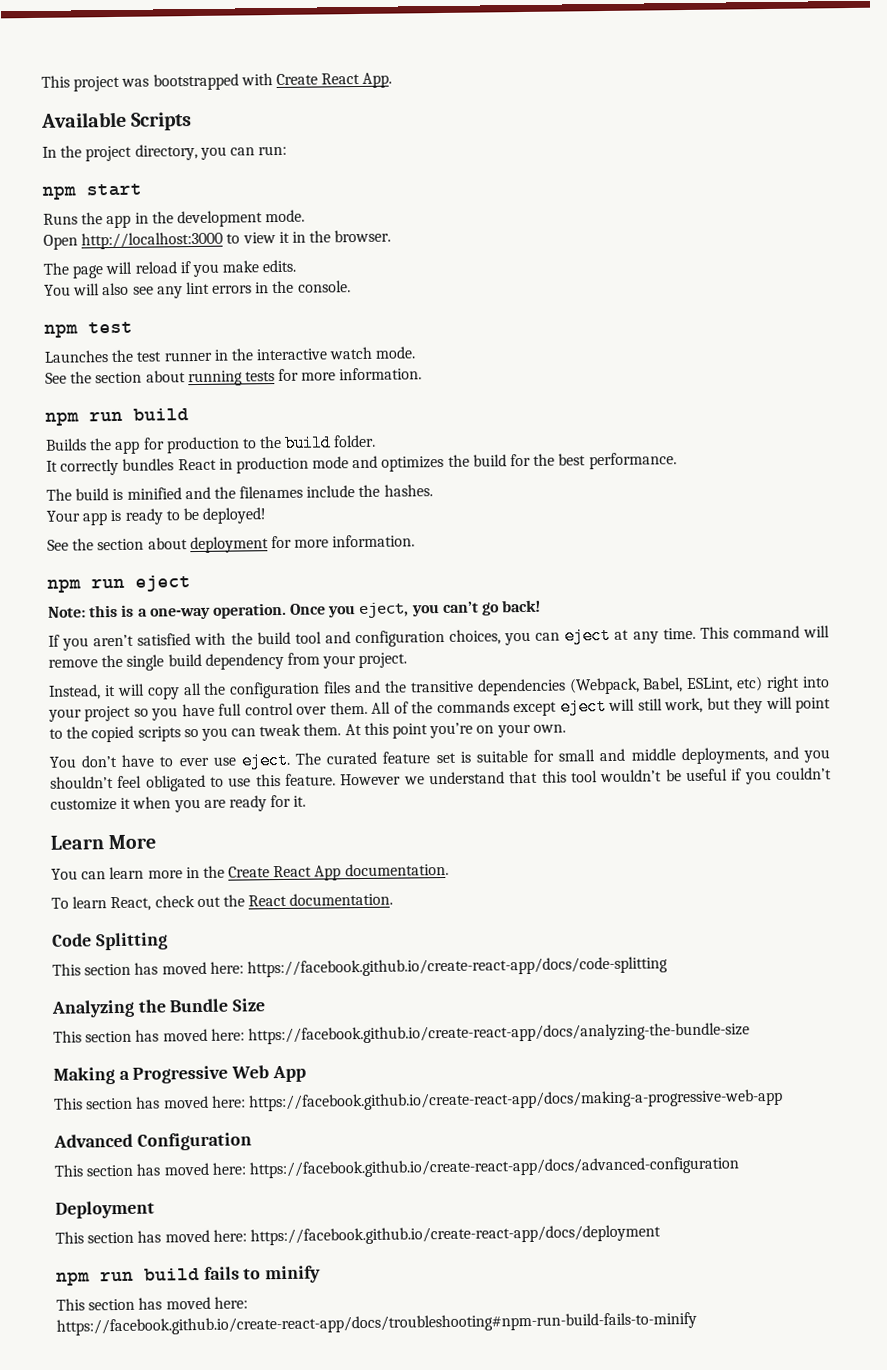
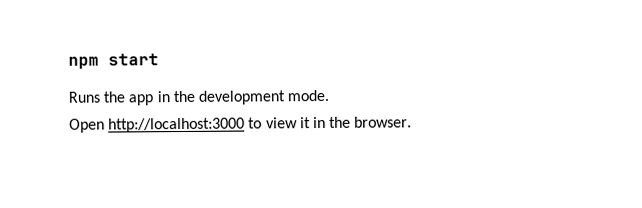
- This project was bootstrapped with Create React App.
- Available Scripts
- In the project directory, you can run:
- The page will reload if you make edits.
- You will also see any lint errors in the console.
- npm test
- Launches the test runner in the interactive watch mode.
- See the section about running tests for more information.
- npm run build
- Builds the app for production to the build folder.
- It correctly bundles React in production mode and optimizes the build for the best performance.
- The build is minified and the filenames include the hashes.
- Your app is ready to be deployed!
- See the section about deployment for more information.
- npm run eject
- Note: this is a one-way operation. Once you eject, you can’t go back!
- If you aren’t satisfied with the build tool and configuration choices, you can eject at any time. This command will remove the single build dependency from your project.
- Instead, it will copy all the configuration files and the transitive dependencies (Webpack, Babel, ESLint, etc) right into your project so you have full control over them. All of the commands except eject will still work, but they will point to the copied scripts so you can tweak them. At this point you’re on your own.
- You don’t have to ever use eject. The curated feature set is suitable for small and middle deployments, and you shouldn’t feel obligated to use this feature. However we understand that this tool wouldn’t be useful if you couldn’t customize it when you are ready for it.
- Learn More
- You can learn more in the Create React App documentation.
- To learn React, check out the React documentation.
- Code Splitting
- This section has moved here: https://facebook.github.io/create-react-app/docs/code-splitting
- Analyzing the Bundle Size
- This section has moved here: https://facebook.github.io/create-react-app/docs/analyzing-the-bundle-size
- Making a Progressive Web App
- This section has moved here: https://facebook.github.io/create-react-app/docs/making-a-progressive-web-app
- Advanced Configuration
- This section has moved here: https://facebook.github.io/create-react-app/docs/advanced-configuration
- Deployment
- This section has moved here: https://facebook.github.io/create-react-app/docs/deployment
- npm run build fails to minify
- This section has moved here: https://facebook.github.io/create-react-app/docs/troubleshooting#npm-run-build-fails-to-minify

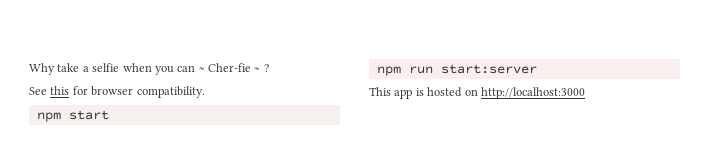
+ Why take a selfie when you can ~ Cher-fie ~ ?
+ See this for browser compatibility.
  npm start
- Runs the app in the development mode.
- Open http://localhost:3000 to view it in the browser.
+ npm run start:server
+ This app is hosted on http://localhost:3000

